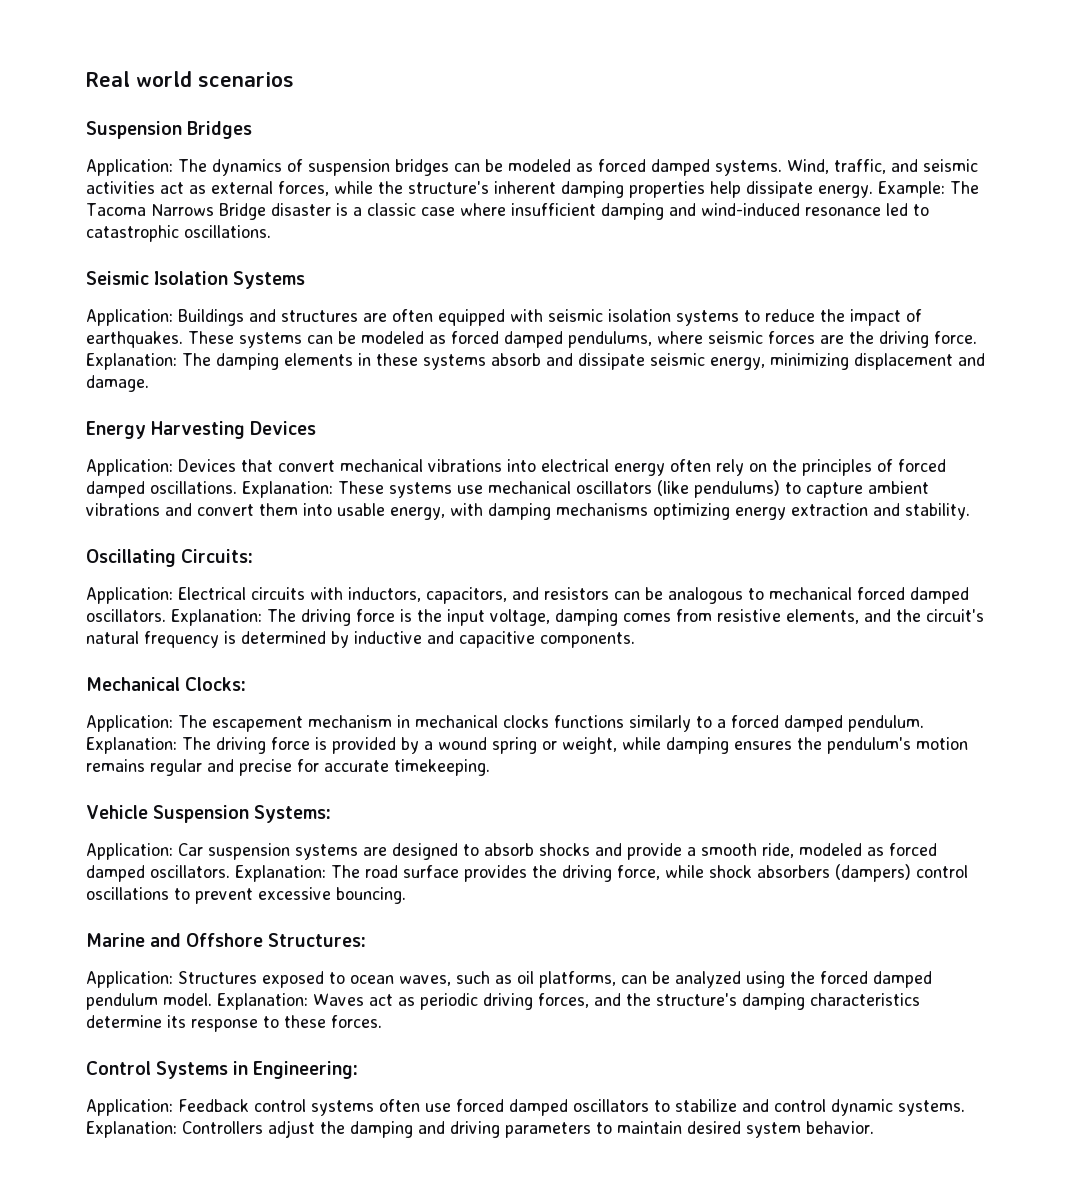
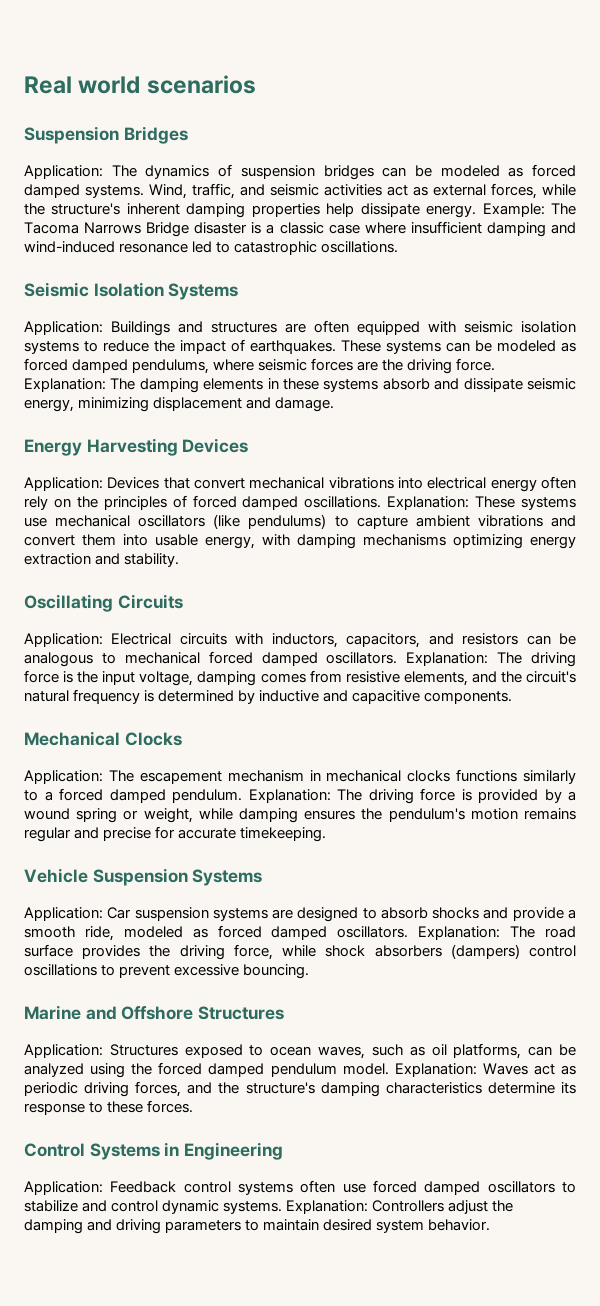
- Oscillating Circuits:
+ Oscillating Circuits
- Mechanical Clocks:
+ Mechanical Clocks
- Vehicle Suspension Systems:
+ Vehicle Suspension Systems
- Marine and Offshore Structures:
+ Marine and Offshore Structures
- Control Systems in Engineering:
+ Control Systems in Engineering

